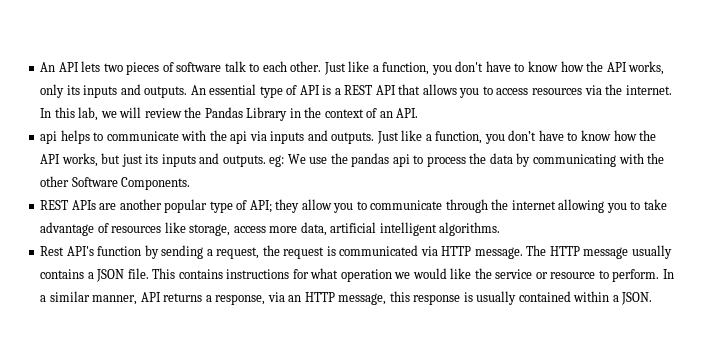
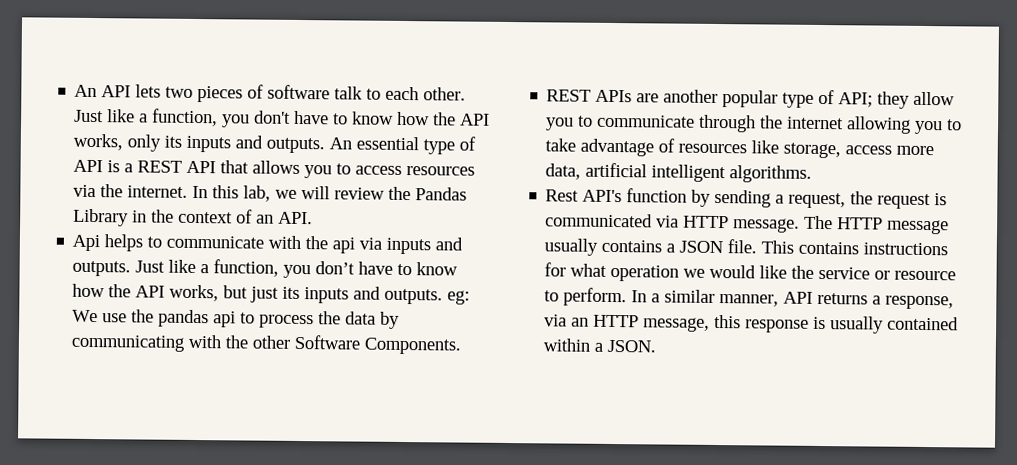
- api helps to communicate with the api via inputs and outputs.
+ Api helps to communicate with the api via inputs and outputs.

